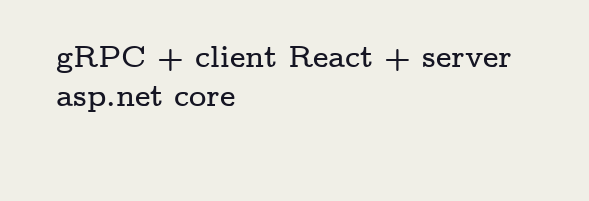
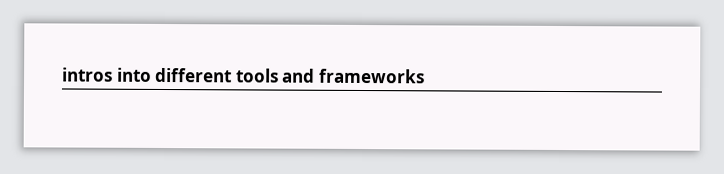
- gRPC + client React + server asp.net core
+ intros into different tools and frameworks

